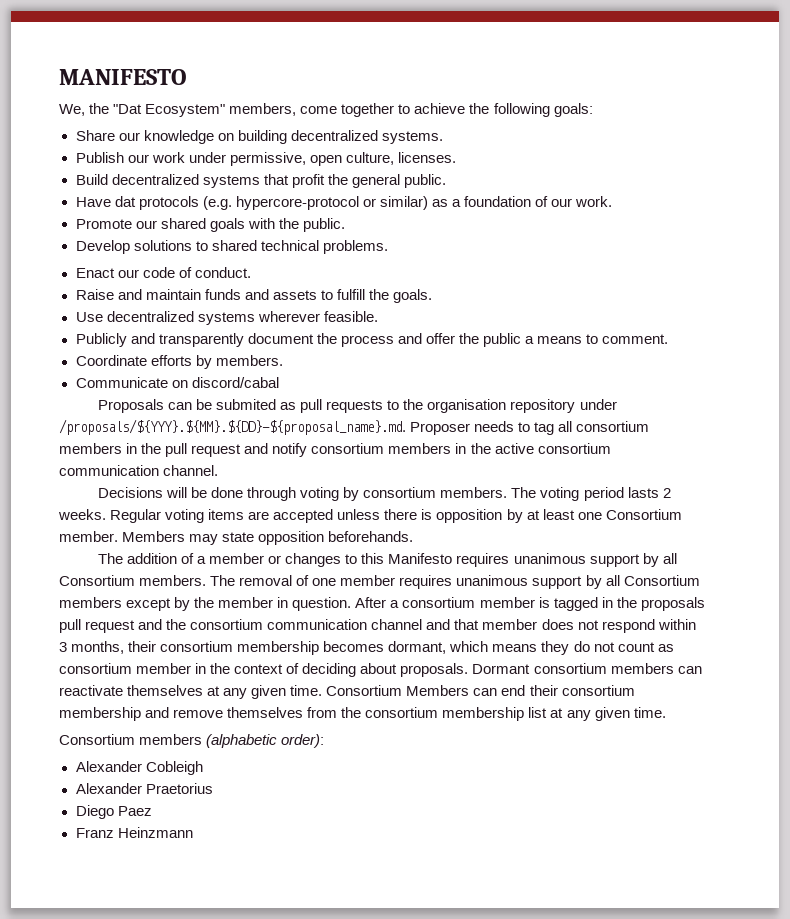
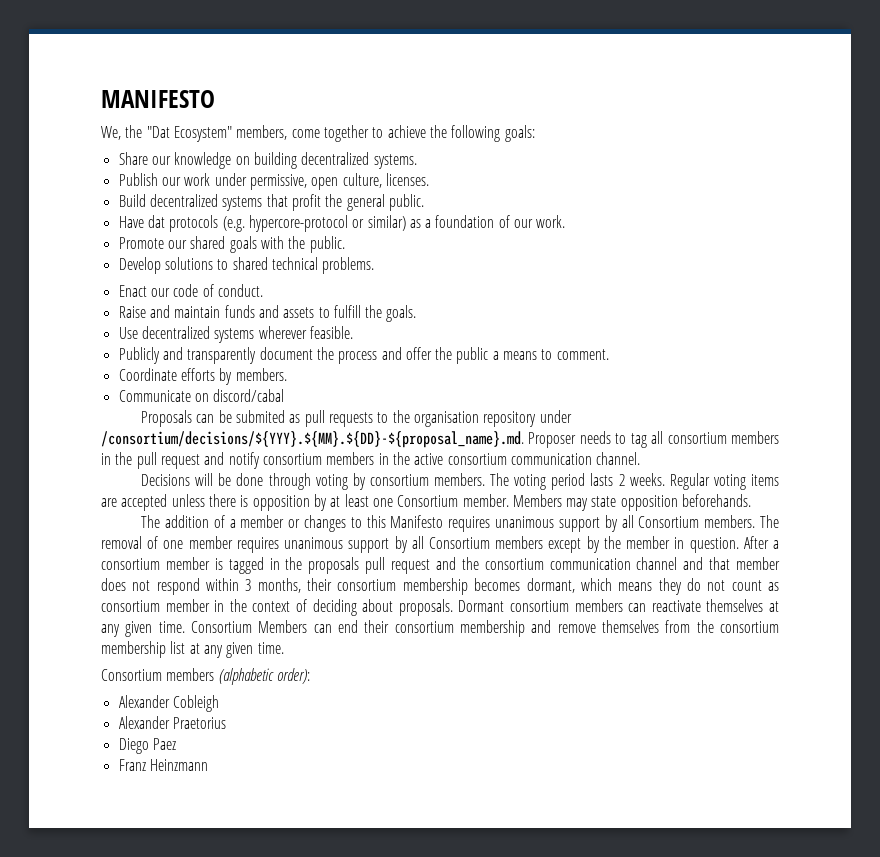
- Proposals can be submited as pull requests to the organisation repository under /proposals/${YYY}.${MM}.${DD}-${proposal_name}.md. Proposer needs to tag all consortium members in the pull request and notify consortium members in the active consortium communication channel.
+ Proposals can be submited as pull requests to the organisation repository under /consortium/decisions/${YYY}.${MM}.${DD}-${proposal_name}.md. Proposer needs to tag all consortium members in the pull request and notify consortium members in the active consortium communication channel.

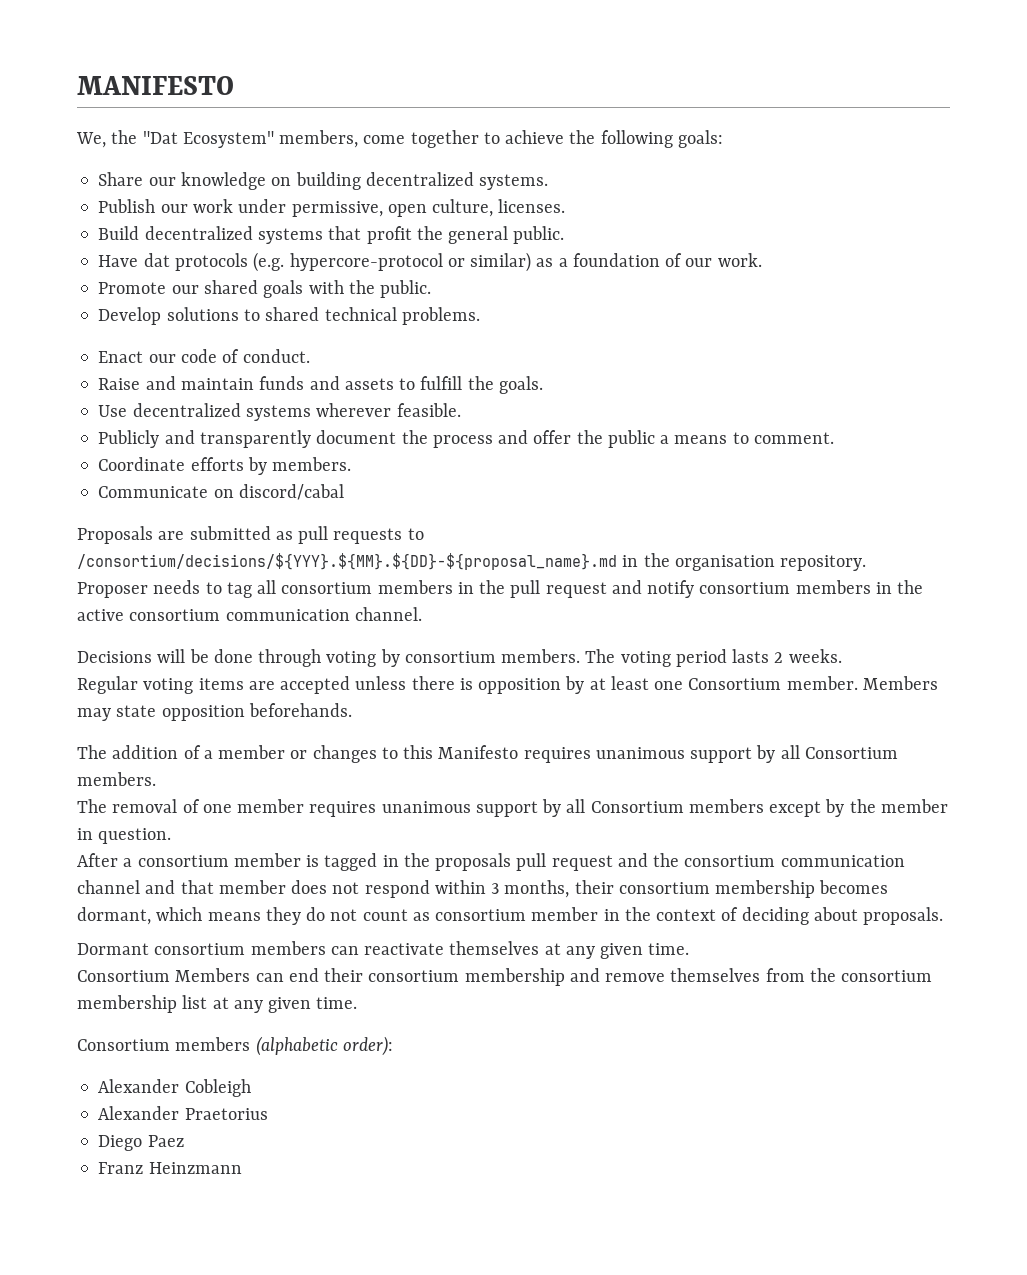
- Proposals can be submited as pull requests to the organisation repository under /consortium/decisions/${YYY}.${MM}.${DD}-${proposal_name}.md. Proposer needs to tag all consortium members in the pull request and notify consortium members in the active consortium communication channel.
+ Proposals are submitted as pull requests to /consortium/decisions/${YYY}.${MM}.${DD}-${proposal_name}.md in the organisation repository.
+ Proposer needs to tag all consortium members in the pull request and notify consortium members in the active consortium communication channel.
- The voting period lasts 2 weeks. Regular voting items are accepted unless there is opposition by at least one Consortium member.
+ The voting period lasts 2 weeks.
+ Regular voting items are accepted unless there is opposition by at least one Consortium member.
- The addition of a member or changes to this Manifesto requires unanimous support by all Consortium members. The removal of one member requires unanimous support by all Consortium members except by the member in question. After a consortium member is tagged in the proposals pull request and the consortium communication channel and that member does not respond within 3 months, their consortium membership becomes dormant, which means they do not count as consortium member in the context of deciding about proposals. Dormant consortium members can reactivate themselves at any given time. Consortium Members can end their consortium membership and remove themselves from the consortium membership list at any given time.
+ The addition of a member or changes to this Manifesto requires unanimous support by all Consortium members.
+ The removal of one member requires unanimous support by all Consortium members except by the member in question.
+ After a consortium member is tagged in the proposals pull request and the consortium communication channel and that member does not respond within 3 months, their consortium membership becomes dormant, which means they do not count as consortium member in the context of deciding about proposals.
+ Dormant consortium members can reactivate themselves at any given time.
+ Consortium Members can end their consortium membership and remove themselves from the consortium membership list at any given time.

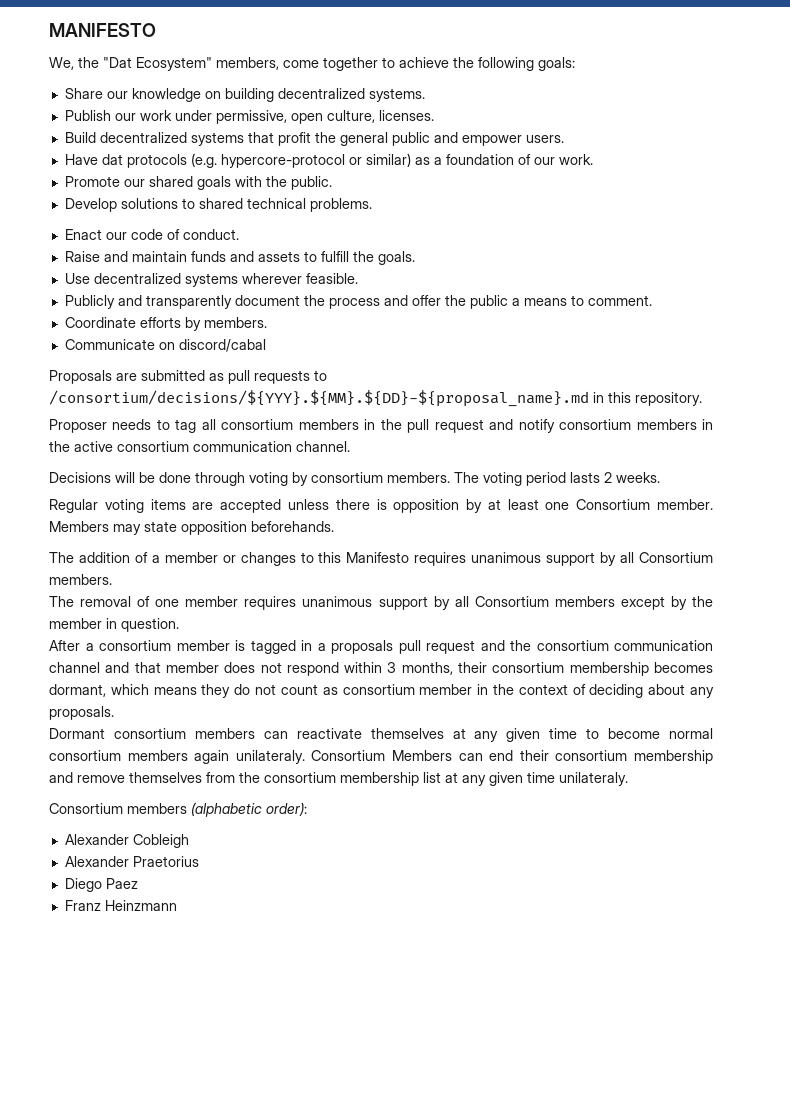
- Build decentralized systems that profit the general public.
+ Build decentralized systems that profit the general public and empower users.
- Proposals are submitted as pull requests to /consortium/decisions/${YYY}.${MM}.${DD}-${proposal_name}.md in the organisation repository.
+ Proposals are submitted as pull requests to /consortium/decisions/${YYY}.${MM}.${DD}-${proposal_name}.md in this repository.
- After a consortium member is tagged in the proposals pull request and the consortium communication channel and that member does not respond within 3 months, their consortium membership becomes dormant, which means they do not count as consortium member in the context of deciding about proposals.
+ After a consortium member is tagged in a proposals pull request and the consortium communication channel and that member does not respond within 3 months, their consortium membership becomes dormant, which means they do not count as consortium member in the context of deciding about any proposals.
- Dormant consortium members can reactivate themselves at any given time.
- Consortium Members can end their consortium membership and remove themselves from the consortium membership list at any given time.
+ Dormant consortium members can reactivate themselves at any given time to become normal consortium members again unilateraly. Consortium Members can end their consortium membership and remove themselves from the consortium membership list at any given time unilateraly.

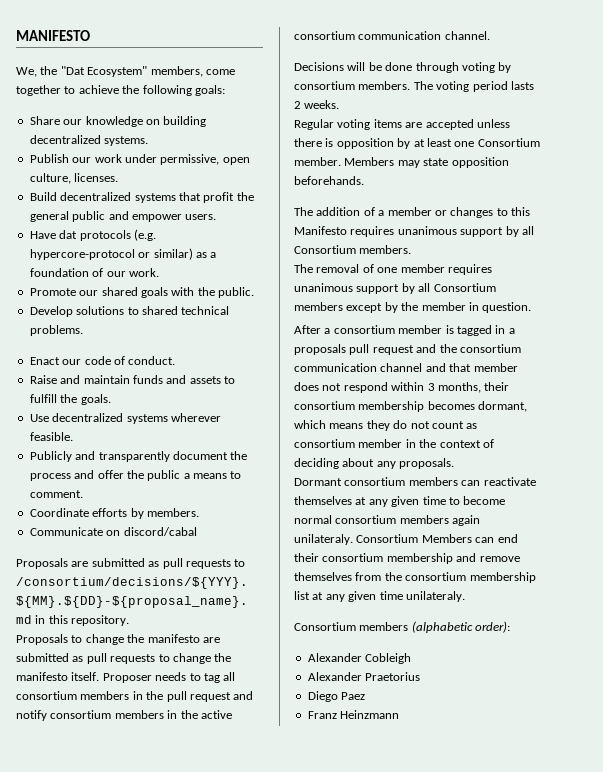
+ Proposals to change the manifesto are submitted as pull requests to change the manifesto itself.

